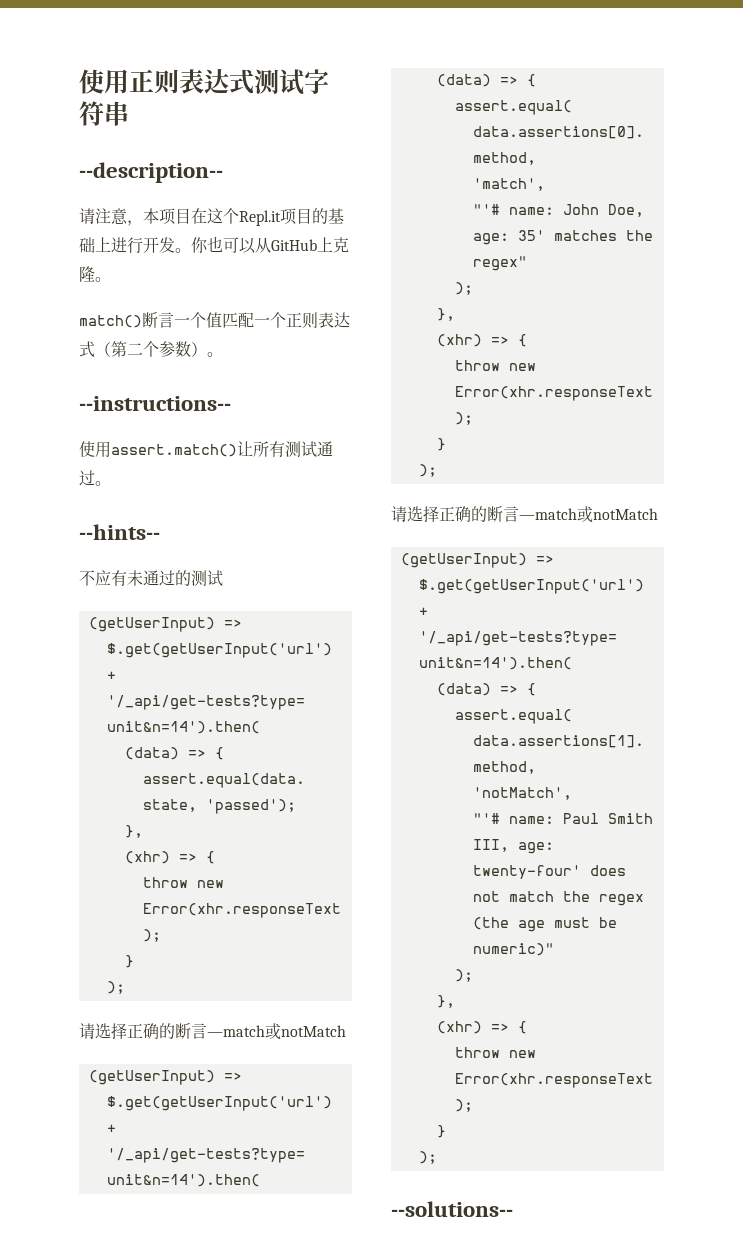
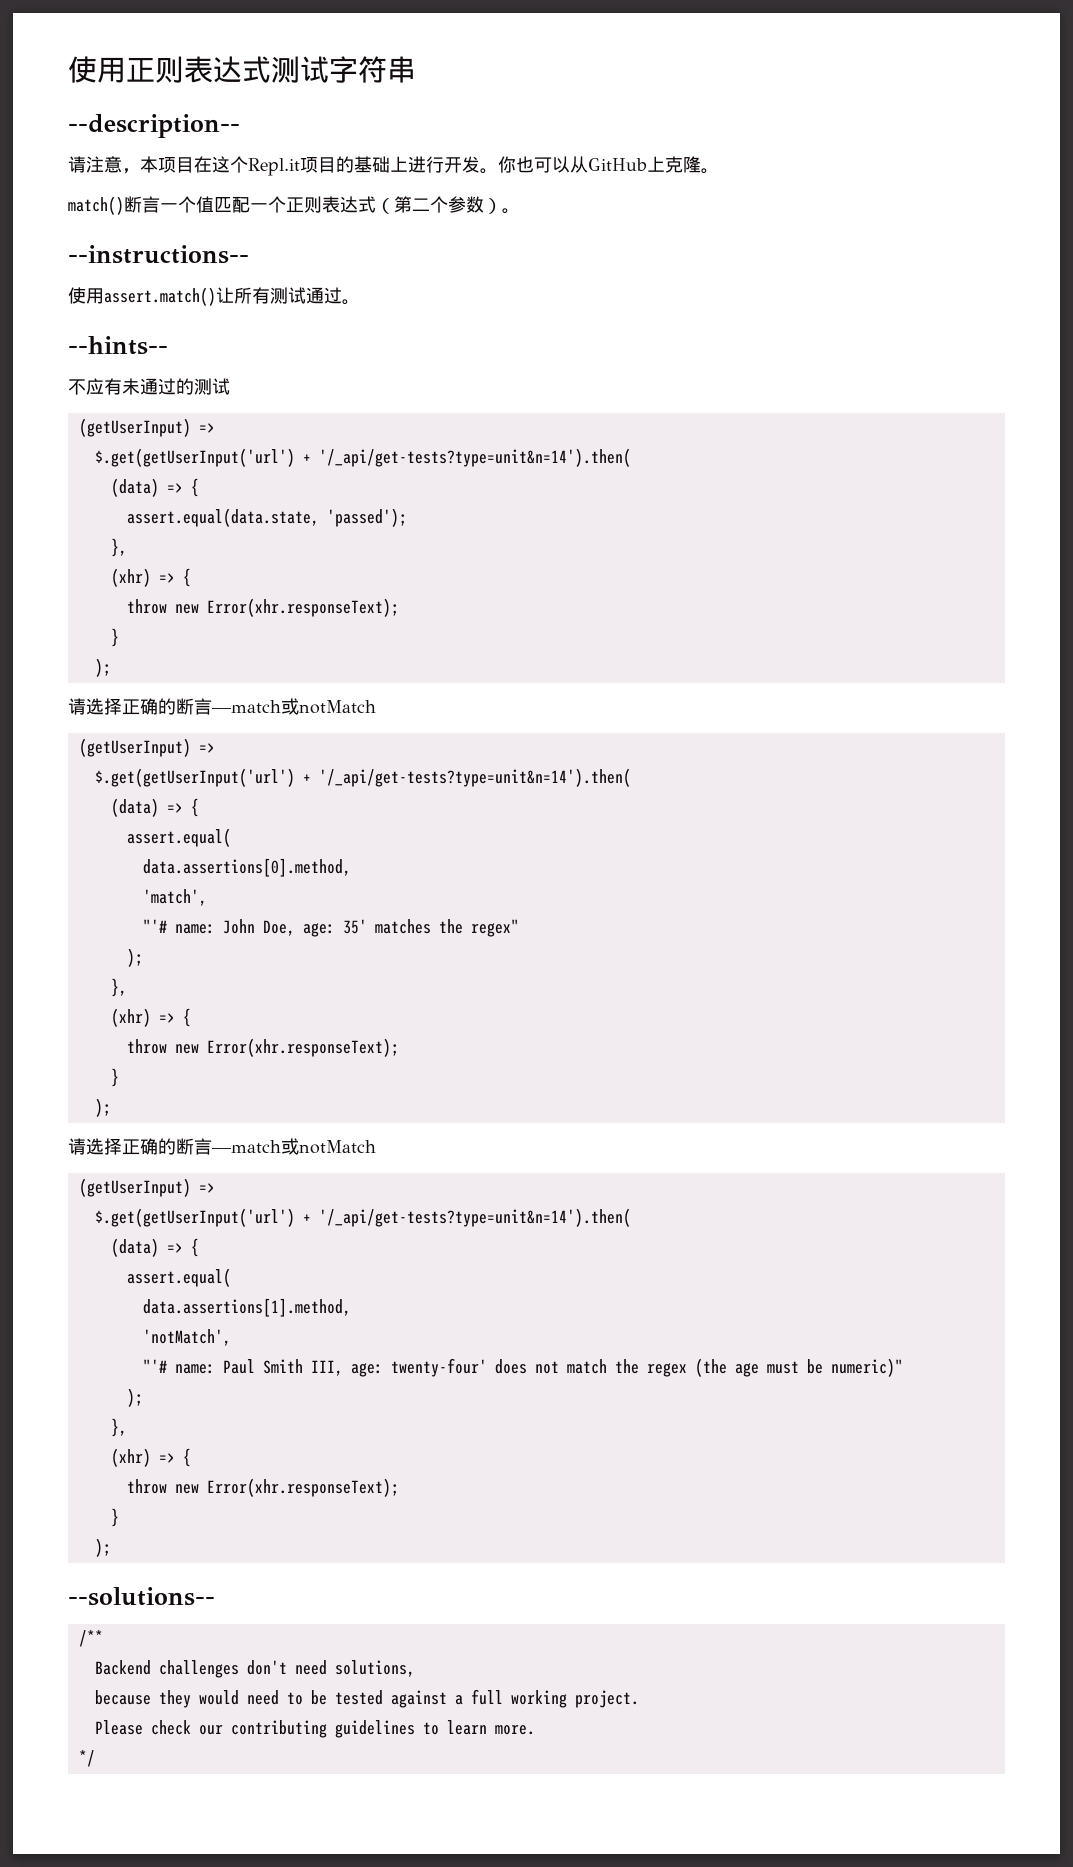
+ /**
+ Backend challenges don't need solutions,
+ because they would need to be tested against a full working project.
+ Please check our contributing guidelines to learn more.
+ */

